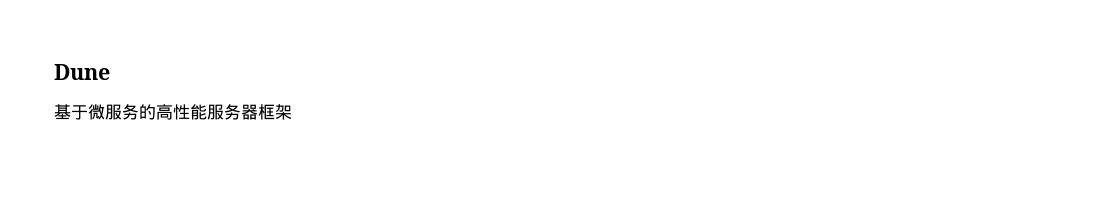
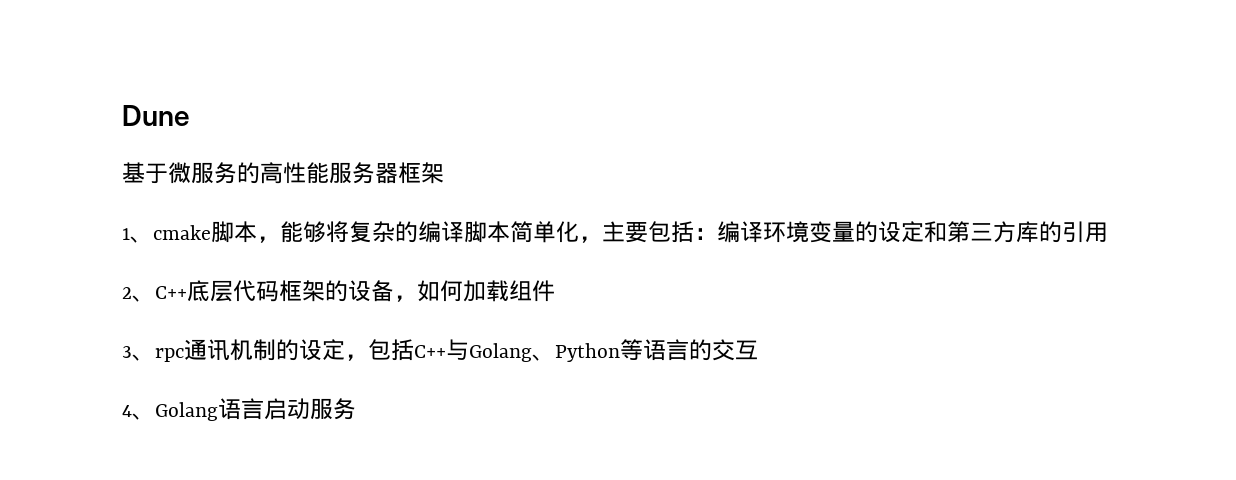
+ 1、cmake脚本，能够将复杂的编译脚本简单化，主要包括：编译环境变量的设定和第三方库的引用
+ 2、C++底层代码框架的设备，如何加载组件
+ 3、rpc通讯机制的设定，包括C++与Golang、Python等语言的交互
+ 4、Golang语言启动服务

